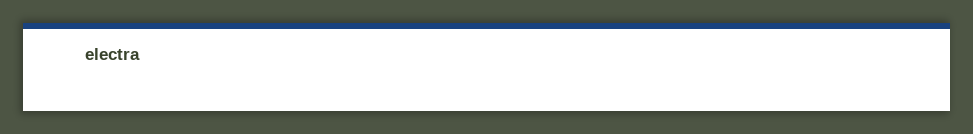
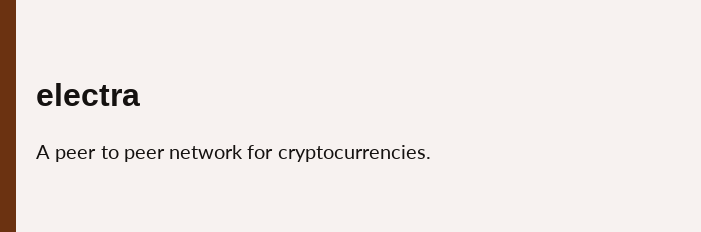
+ A peer to peer network for cryptocurrencies.

